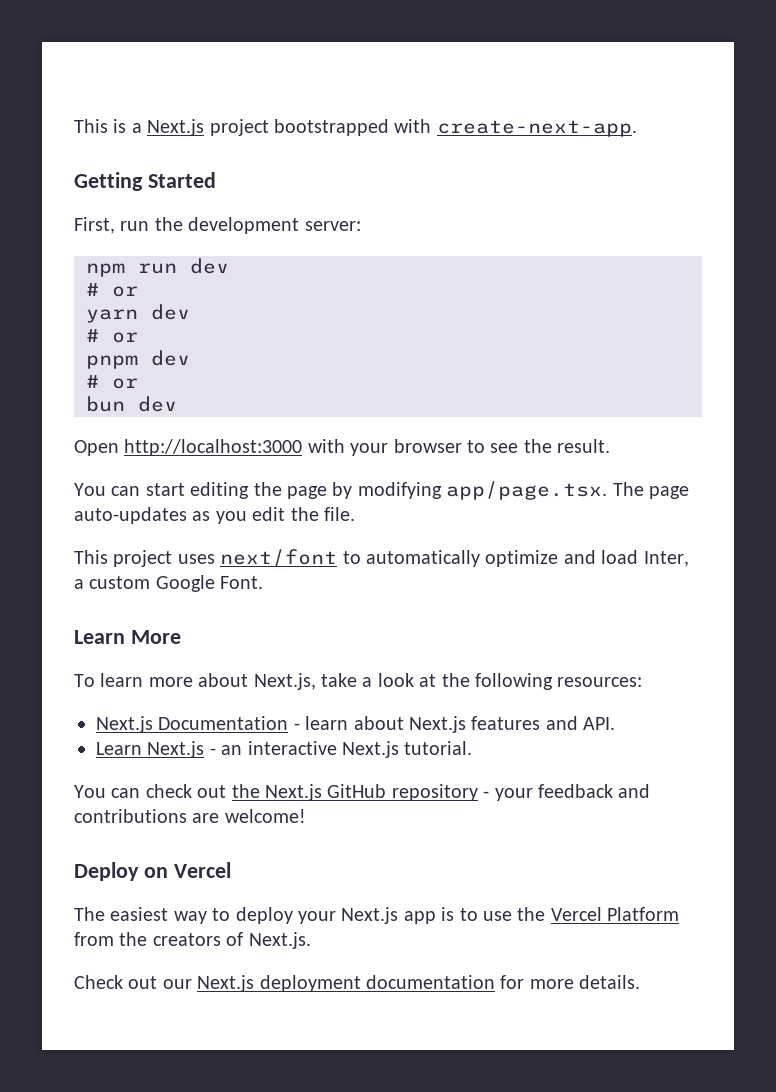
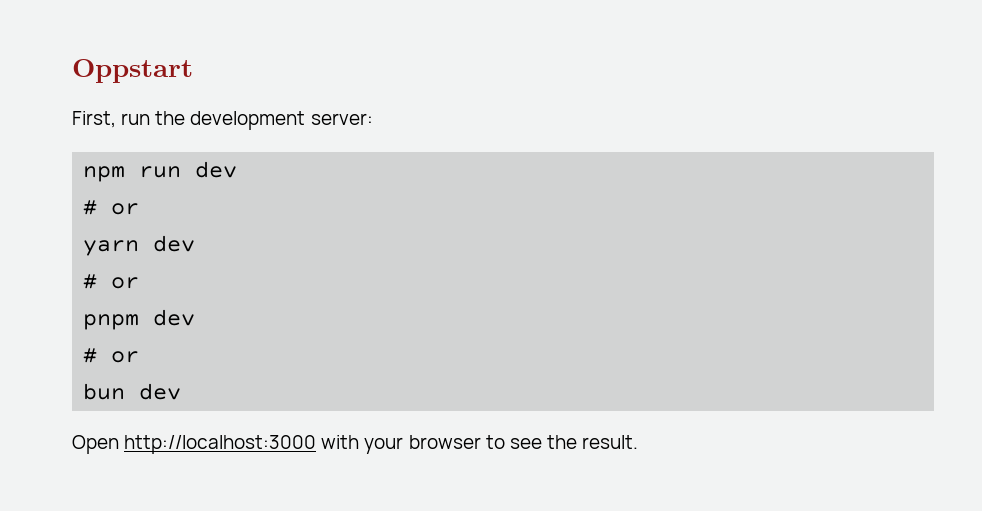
- This is a Next.js project bootstrapped with create-next-app.
- Getting Started
+ Oppstart
- You can start editing the page by modifying app/page.tsx. The page auto-updates as you edit the file.
- This project uses next/font to automatically optimize and load Inter, a custom Google Font.
- Learn More
- To learn more about Next.js, take a look at the following resources:
- Next.js Documentation - learn about Next.js features and API.
- Learn Next.js - an interactive Next.js tutorial.
- You can check out the Next.js GitHub repository - your feedback and contributions are welcome!
- Deploy on Vercel
- The easiest way to deploy your Next.js app is to use the Vercel Platform from the creators of Next.js.
- Check out our Next.js deployment documentation for more details.

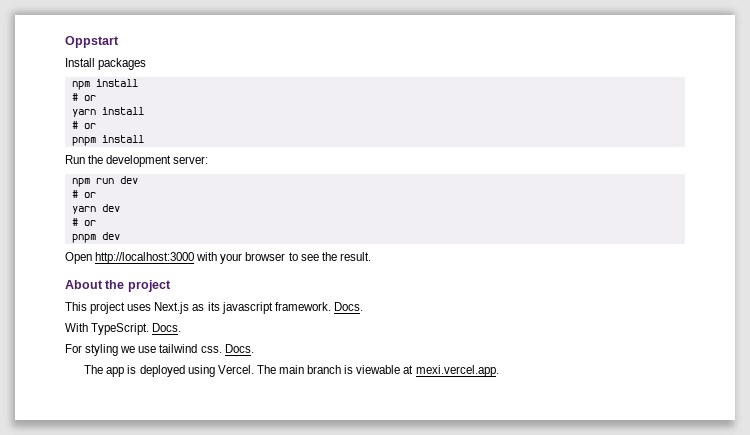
- First, run the development server:
+ Install packages
+ npm install
+ # or
+ yarn install
+ # or
+ pnpm install
+ Run the development server:
  pnpm dev
- # or
- bun dev
+ About the project
+ This project uses Next.js as its javascript framework. Docs.
+ With TypeScript. Docs.
+ For styling we use tailwind css. Docs.
+ The app is deployed using Vercel. The main branch is viewable at mexi.vercel.app.

